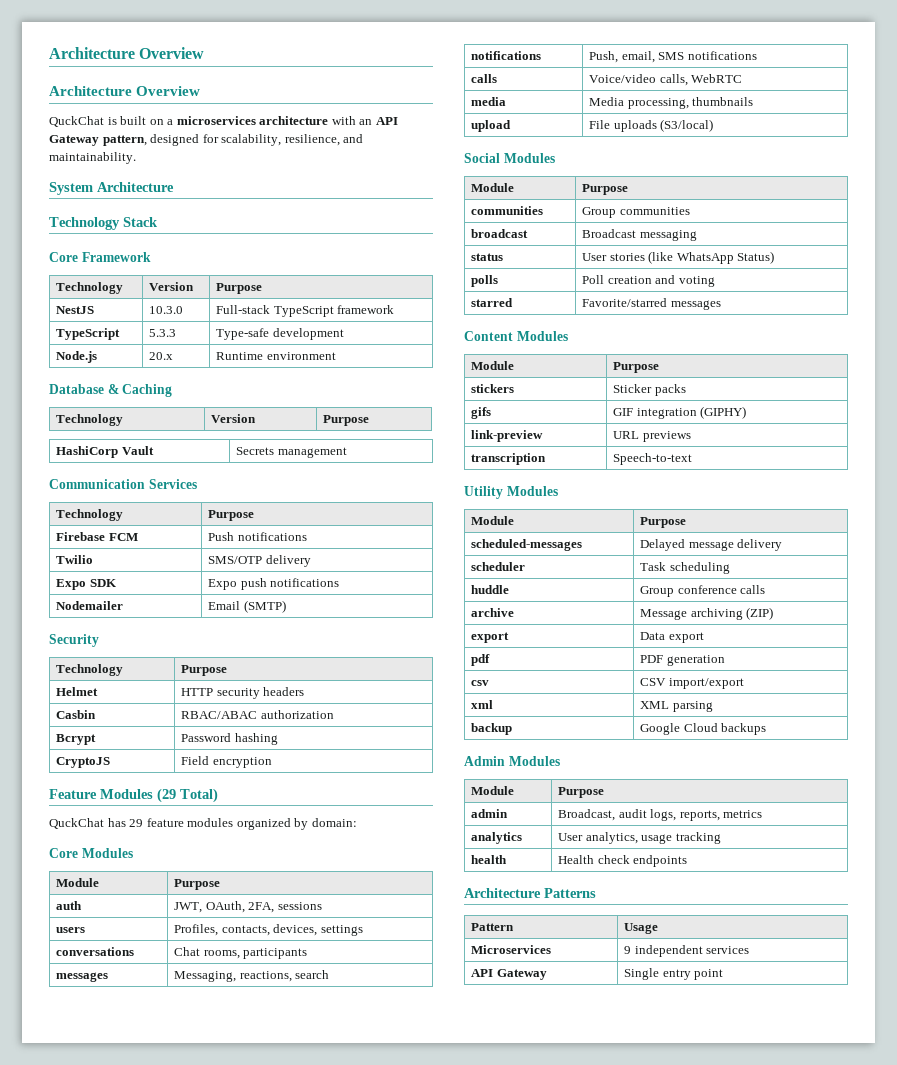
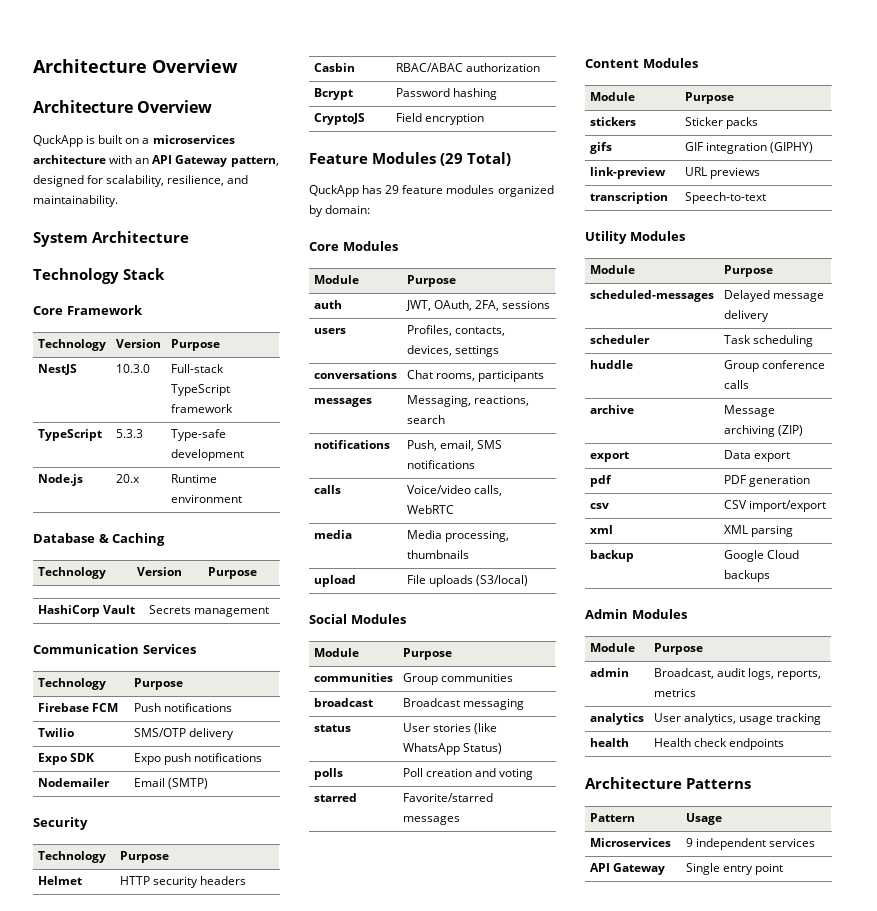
- QuckChat is built on a microservices architecture with an API Gateway pattern, designed for scalability, resilience, and maintainability.
+ QuckApp is built on a microservices architecture with an API Gateway pattern, designed for scalability, resilience, and maintainability.
- QuckChat has 29 feature modules organized by domain:
+ QuckApp has 29 feature modules organized by domain:

